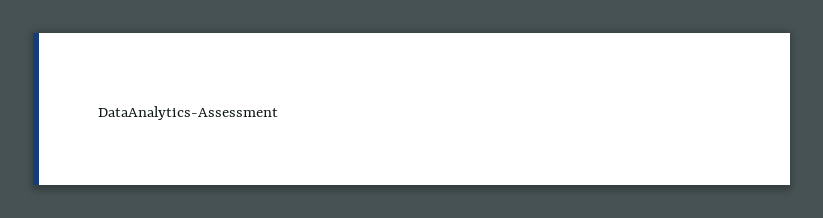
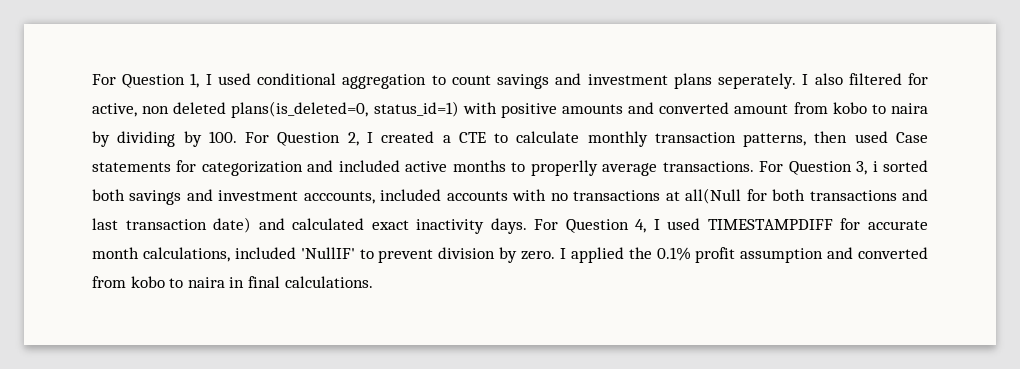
- DataAnalytics-Assessment
+ For Question 1, I used conditional aggregation to count savings and investment plans seperately. I also filtered for active, non deleted plans(is_deleted=0, status_id=1) with positive amounts and converted amount from kobo to naira by dividing by 100. For Question 2, I created a CTE to calculate monthly transaction patterns, then used Case statements for categorization and included active months to properlly average transactions. For Question 3, i sorted both savings and investment acccounts, included accounts with no transactions at all(Null for both transactions and last transaction date) and calculated exact inactivity days. For Question 4, I used TIMESTAMPDIFF for accurate month calculations, included 'NullIF' to prevent division by zero. I applied the 0.1% profit assumption and converted from kobo to naira in final calculations.

